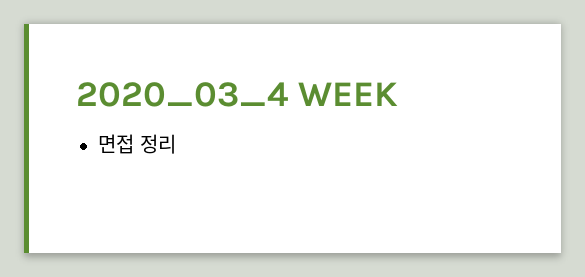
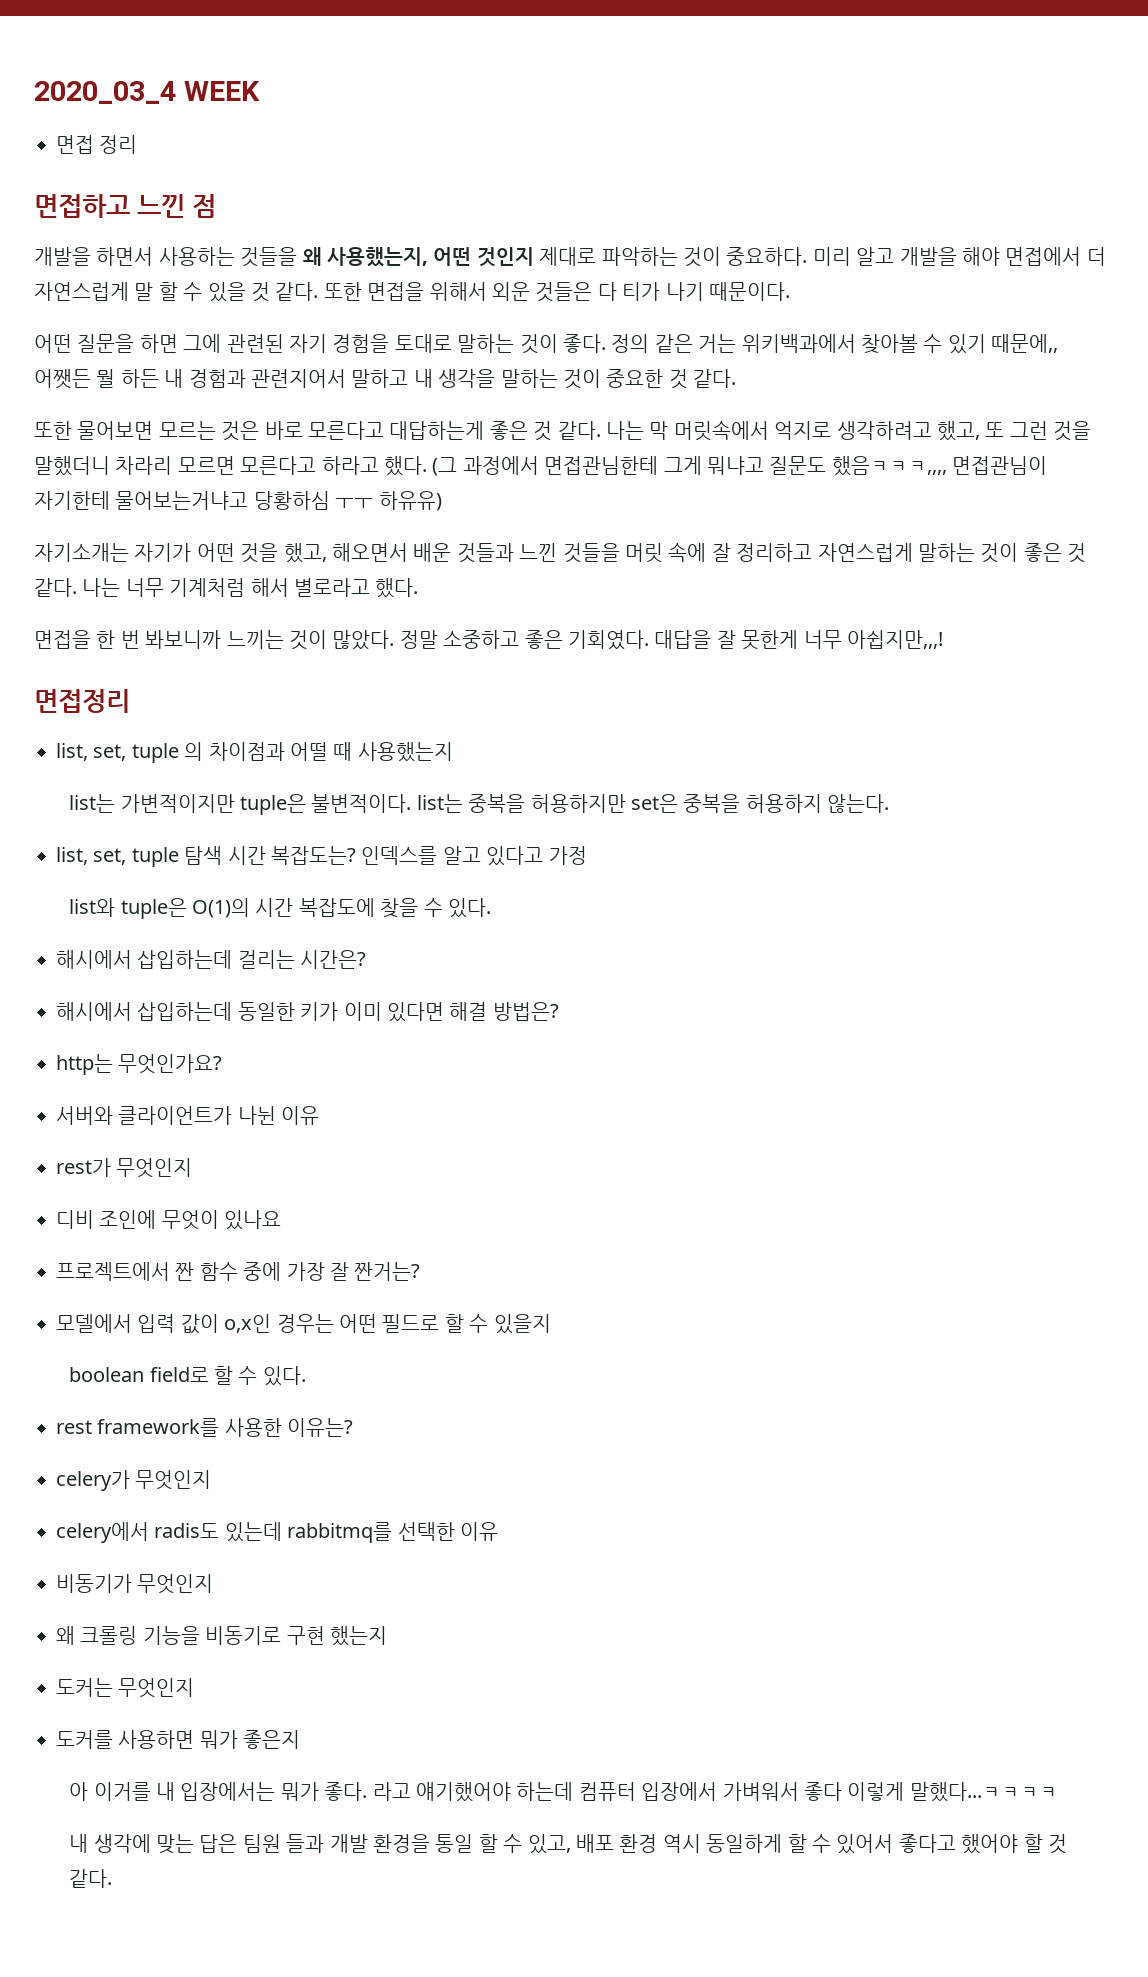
+ 면접하고 느낀 점
+ 개발을 하면서 사용하는 것들을 왜 사용했는지, 어떤 것인지 제대로 파악하는 것이 중요하다. 미리 알고 개발을 해야 면접에서 더 자연스럽게 말 할 수 있을 것 같다. 또한 면접을 위해서 외운 것들은 다 티가 나기 때문이다.
+ 어떤 질문을 하면 그에 관련된 자기 경험을 토대로 말하는 것이 좋다. 정의 같은 거는 위키백과에서 찾아볼 수 있기 때문에,, 어쨋든 뭘 하든 내 경험과 관련지어서 말하고 내 생각을 말하는 것이 중요한 것 같다.
+ 또한 물어보면 모르는 것은 바로 모른다고 대답하는게 좋은 것 같다. 나는 막 머릿속에서 억지로 생각하려고 했고, 또 그런 것을 말했더니 차라리 모르면 모른다고 하라고 했다. (그 과정에서 면접관님한테 그게 뭐냐고 질문도 했음ㅋㅋㅋ,,,, 면접관님이 자기한테 물어보는거냐고 당황하심 ㅜㅜ 하유유)
+ 자기소개는 자기가 어떤 것을 했고, 해오면서 배운 것들과 느낀 것들을 머릿 속에 잘 정리하고 자연스럽게 말하는 것이 좋은 것 같다. 나는 너무 기계처럼 해서 별로라고 했다.
+ 면접을 한 번 봐보니까 느끼는 것이 많았다. 정말 소중하고 좋은 기회였다. 대답을 잘 못한게 너무 아쉽지만,,,!
+ 면접정리
+ list, set, tuple 의 차이점과 어떨 때 사용했는지
+ list는 가변적이지만 tuple은 불변적이다. list는 중복을 허용하지만 set은 중복을 허용하지 않는다.
+ list, set, tuple 탐색 시간 복잡도는? 인덱스를 알고 있다고 가정
+ list와 tuple은 O(1)의 시간 복잡도에 찾을 수 있다.
+ 해시에서 삽입하는데 걸리는 시간은?
+ 해시에서 삽입하는데 동일한 키가 이미 있다면 해결 방법은?
+ http는 무엇인가요?
+ 서버와 클라이언트가 나뉜 이유
+ rest가 무엇인지
+ 디비 조인에 무엇이 있나요
+ 프로젝트에서 짠 함수 중에 가장 잘 짠거는?
+ 모델에서 입력 값이 o,x인 경우는 어떤 필드로 할 수 있을지
+ boolean field로 할 수 있다.
+ rest framework를 사용한 이유는?
+ celery가 무엇인지
+ celery에서 radis도 있는데 rabbitmq를 선택한 이유
+ 비동기가 무엇인지
+ 왜 크롤링 기능을 비동기로 구현 했는지
+ 도커는 무엇인지
+ 도커를 사용하면 뭐가 좋은지
+ 아 이거를 내 입장에서는 뭐가 좋다. 라고 얘기했어야 하는데 컴퓨터 입장에서 가벼워서 좋다 이렇게 말했다...ㅋㅋㅋㅋ
+ 내 생각에 맞는 답은 팀원 들과 개발 환경을 통일 할 수 있고, 배포 환경 역시 동일하게 할 수 있어서 좋다고 했어야 할 것 같다.

